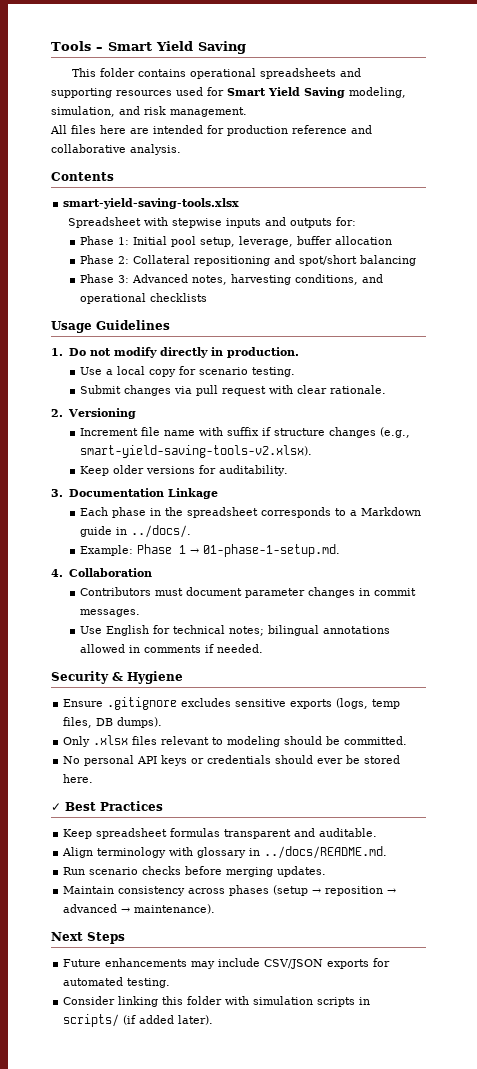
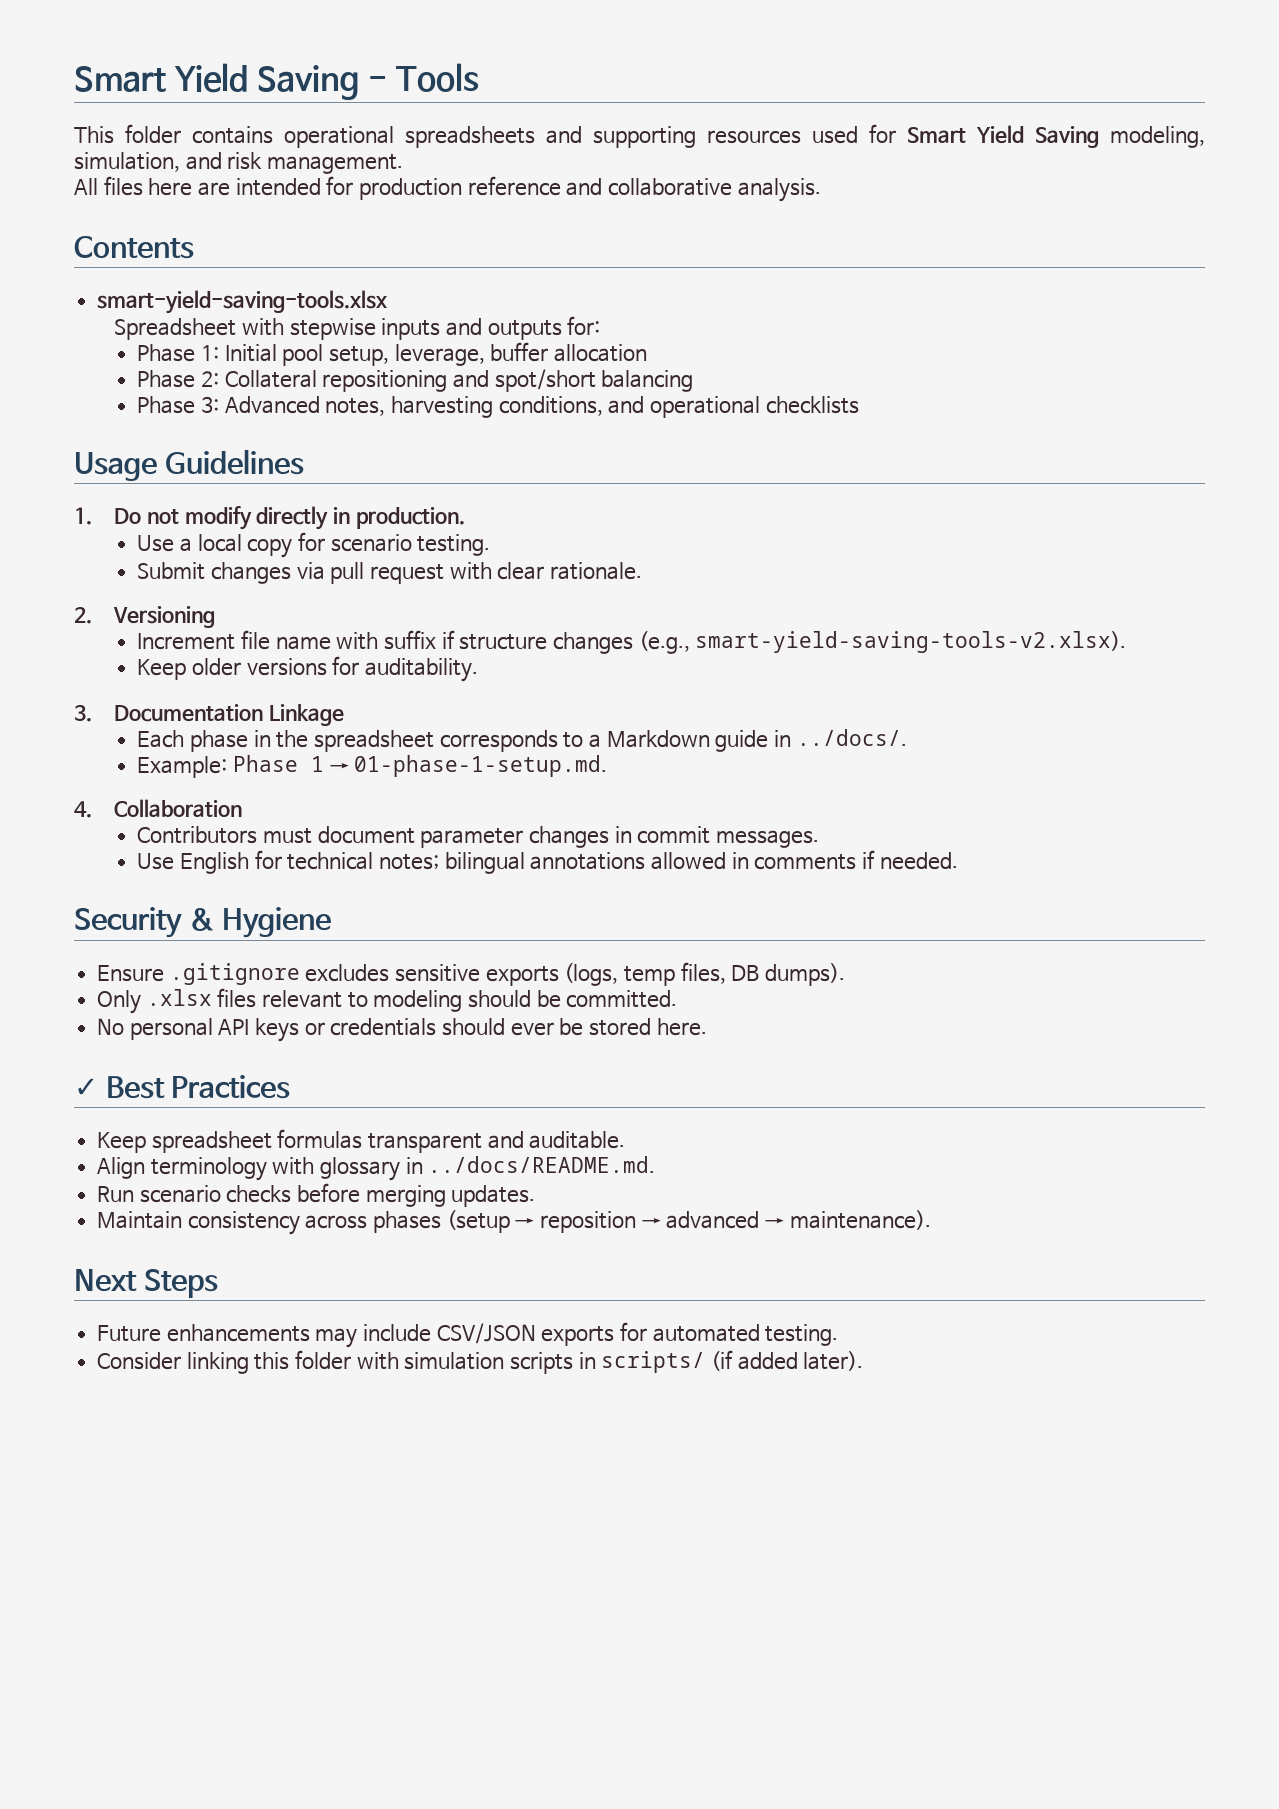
- Tools – Smart Yield Saving
+ Smart Yield Saving - Tools

